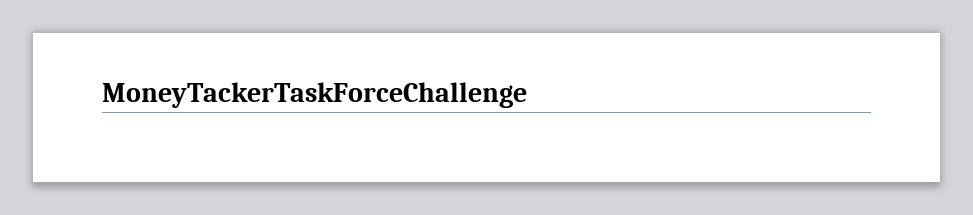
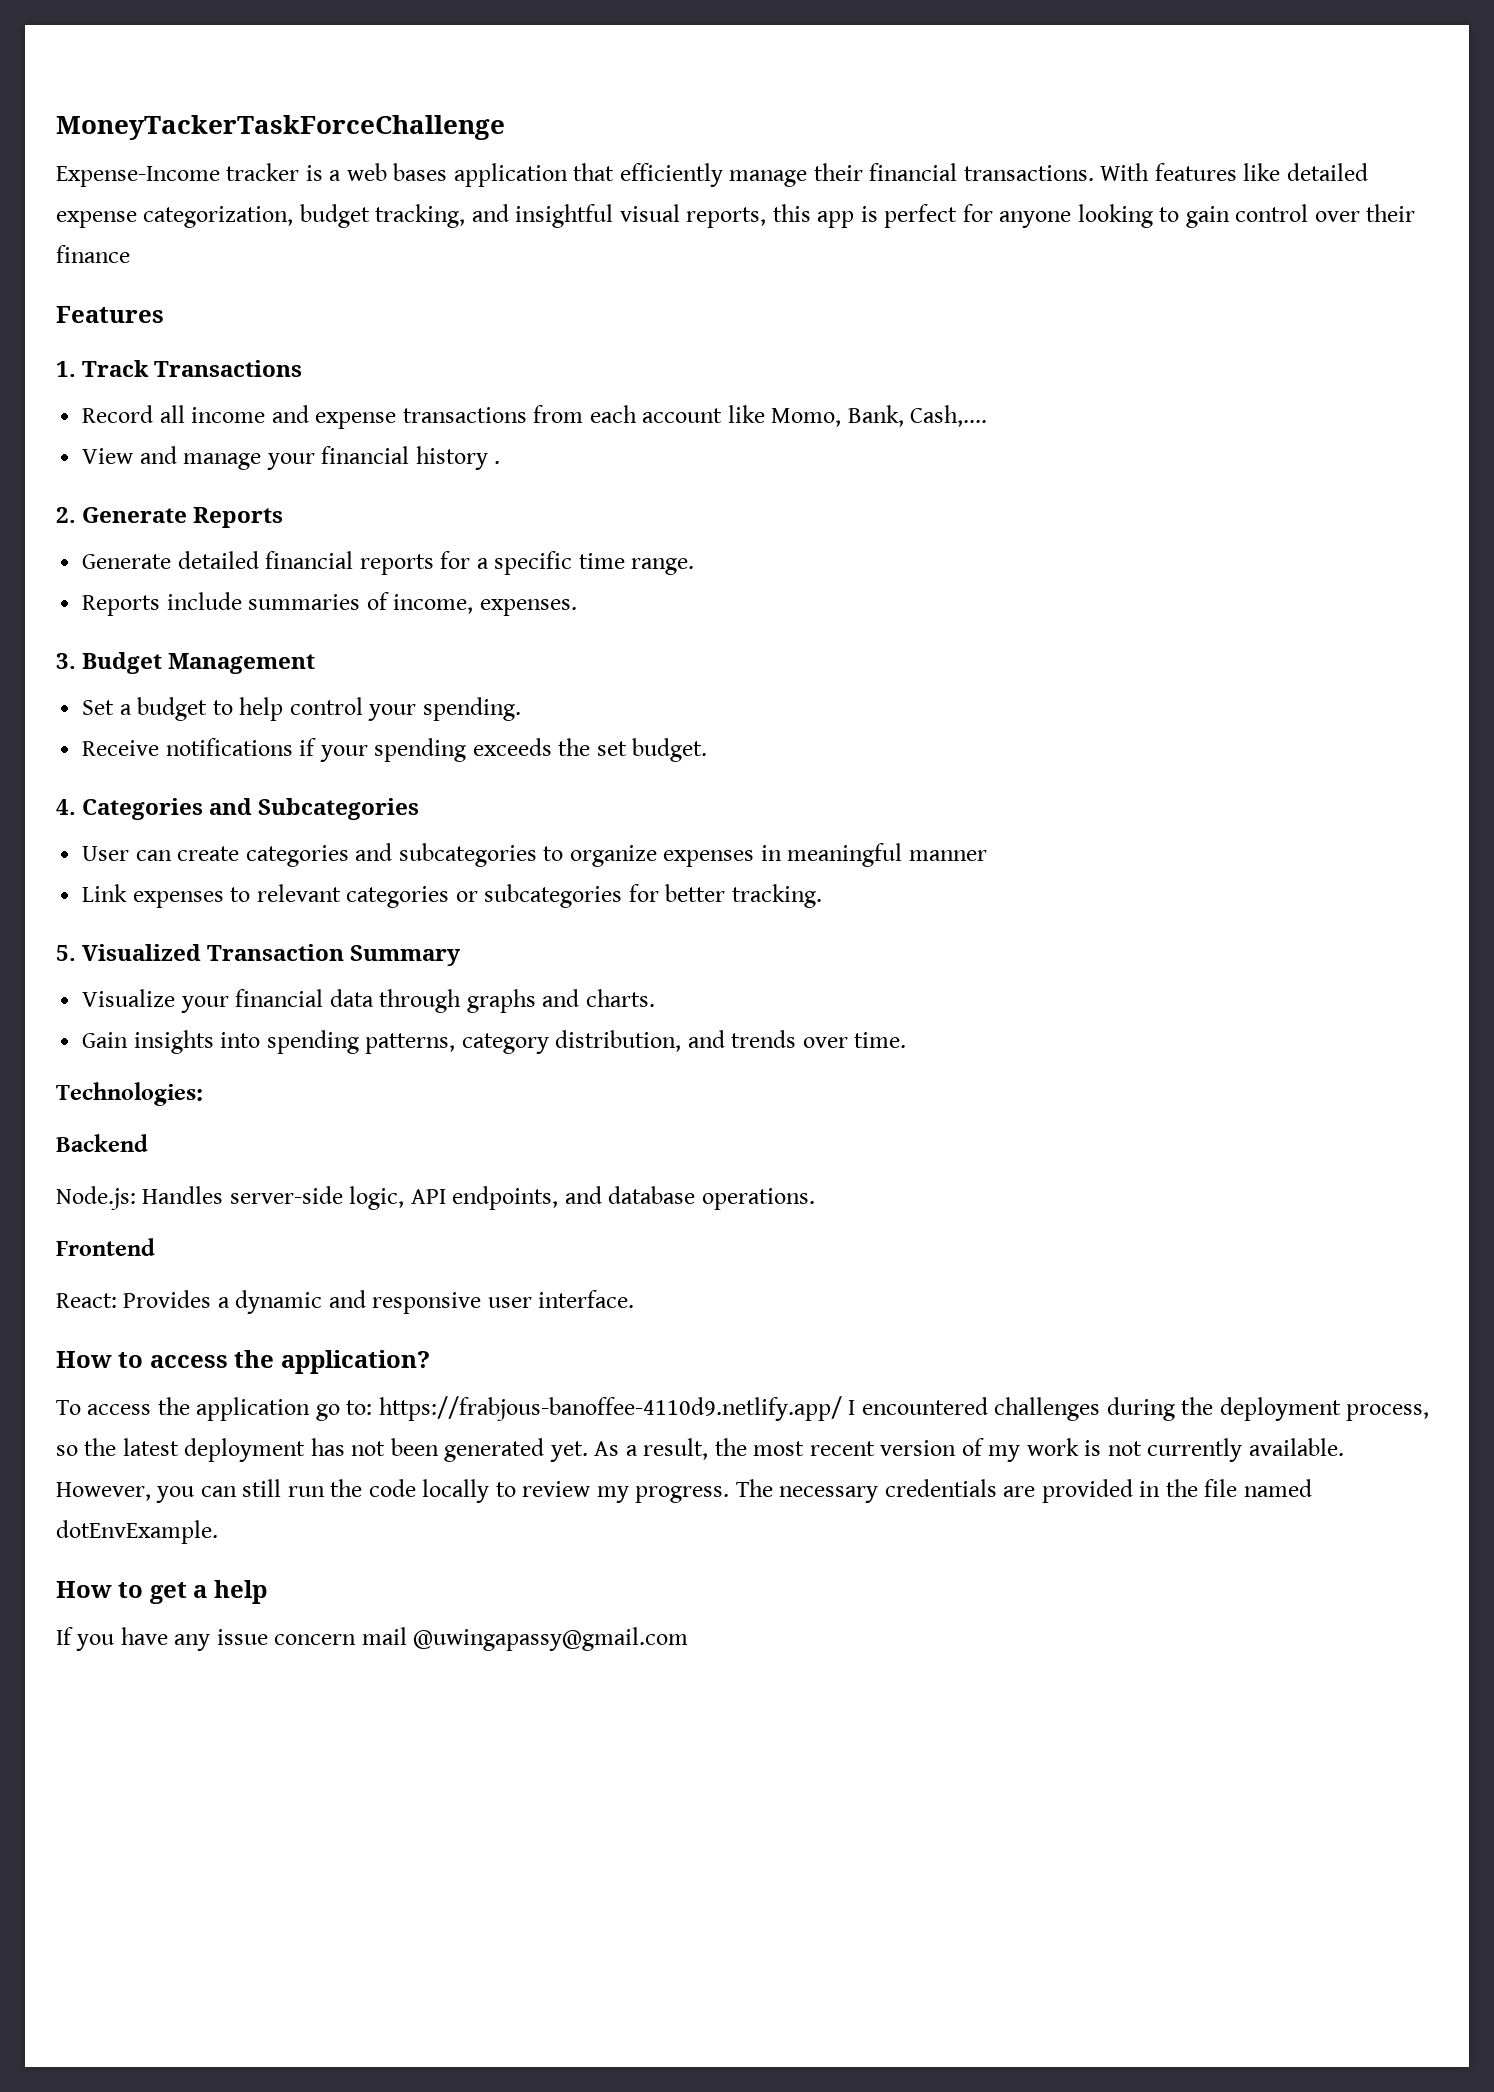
+ Expense-Income tracker is a web bases application that efficiently manage their financial transactions. With features like detailed expense categorization, budget tracking, and insightful visual reports, this app is perfect for anyone looking to gain control over their finance
+ Features
+ 1. Track Transactions
+ Record all income and expense transactions from each account like Momo, Bank, Cash,....
+ View and manage your financial history .
+ 2. Generate Reports
+ Generate detailed financial reports for a specific time range.
+ Reports include summaries of income, expenses.
+ 3. Budget Management
+ Set a budget to help control your spending.
+ Receive notifications if your spending exceeds the set budget.
+ 4. Categories and Subcategories
+ User can create categories and subcategories to organize expenses in meaningful manner
+ Link expenses to relevant categories or subcategories for better tracking.
+ 5. Visualized Transaction Summary
+ Visualize your financial data through graphs and charts.
+ Gain insights into spending patterns, category distribution, and trends over time.
+ Technologies:
+ Backend
+ Node.js: Handles server-side logic, API endpoints, and database operations.
+ Frontend
+ React: Provides a dynamic and responsive user interface.
+ How to access the application?
+ To access the application go to: https://frabjous-banoffee-4110d9.netlify.app/ I encountered challenges during the deployment process, so the latest deployment has not been generated yet. As a result, the most recent version of my work is not currently available. However, you can still run the code locally to review my progress. The necessary credentials are provided in the file named dotEnvExample.
+ How to get a help
+ If you have any issue concern mail @uwingapassy@gmail.com

